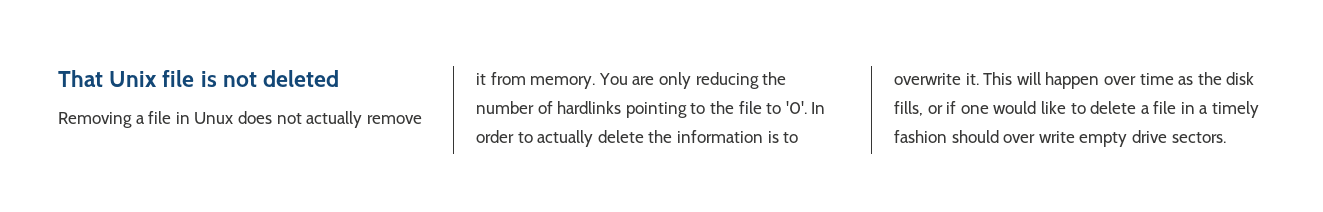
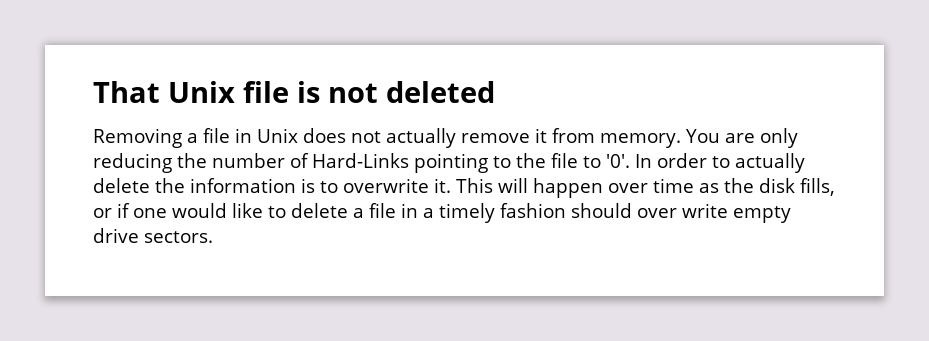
- Removing a file in Unux does not actually remove it from memory.
+ Removing a file in Unix does not actually remove it from memory.
- You are only reducing the number of hardlinks pointing to the file to '0'.
+ You are only reducing the number of Hard-Links pointing to the file to '0'.

